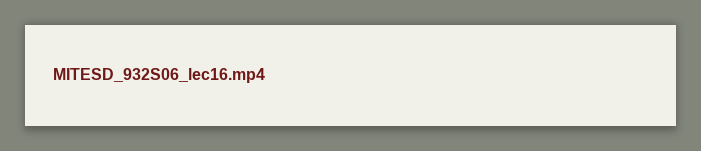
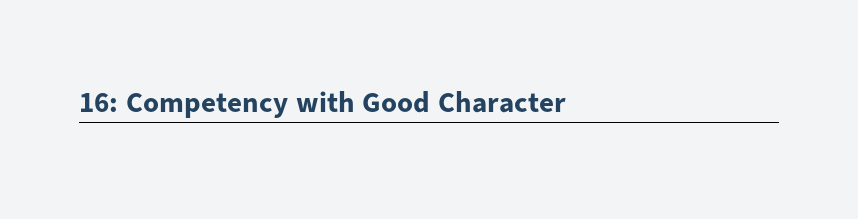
- MITESD_932S06_lec16.mp4
+ 16: Competency with Good Character

